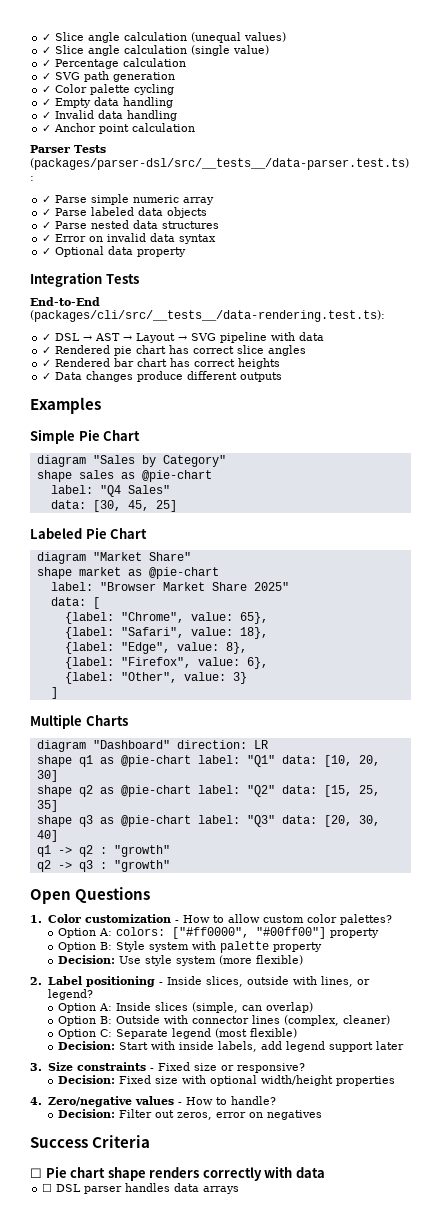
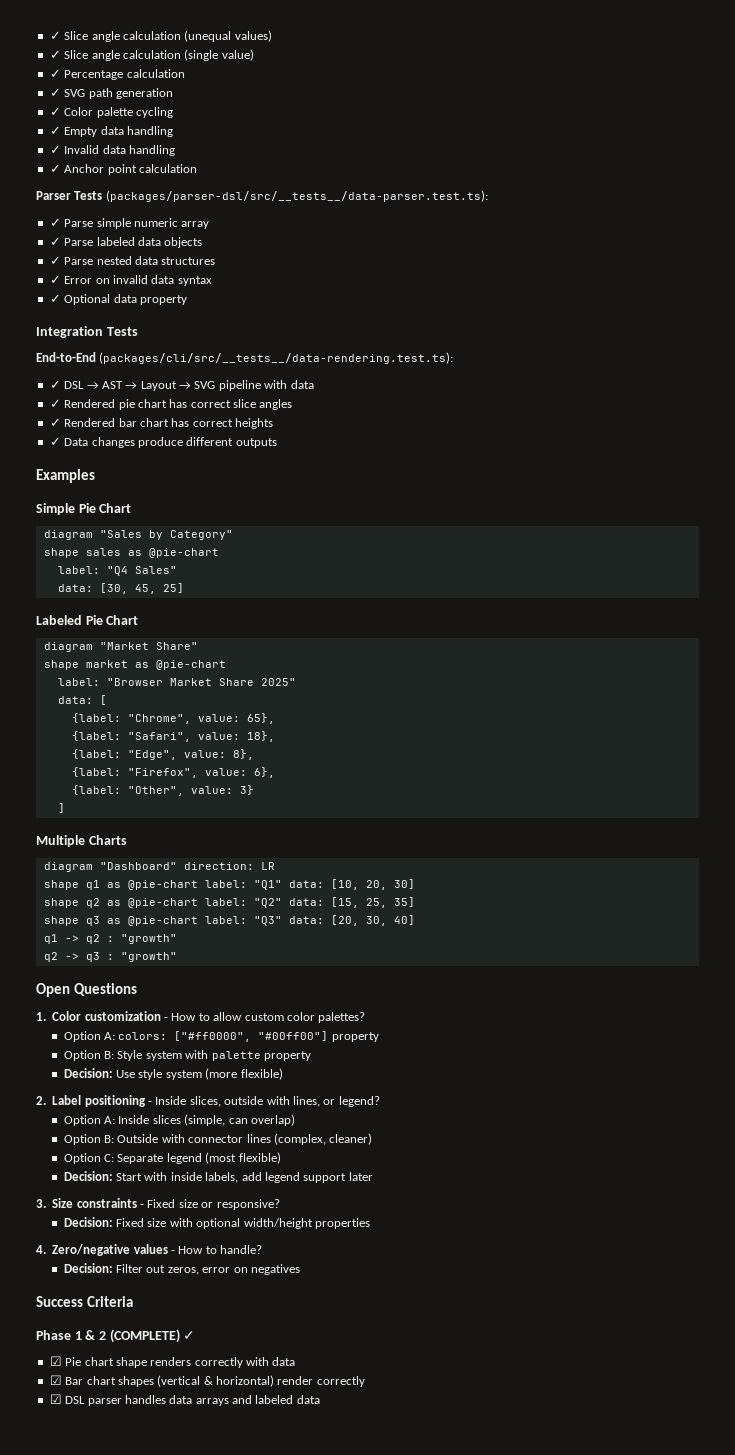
- ☐ Pie chart shape renders correctly with data
+ Phase 1 & 2 (COMPLETE) ✓
+ ☑ Pie chart shape renders correctly with data
- ☐ DSL parser handles data arrays
+ ☑ Bar chart shapes (vertical & horizontal) render correctly
+ ☑ DSL parser handles data arrays and labeled data

